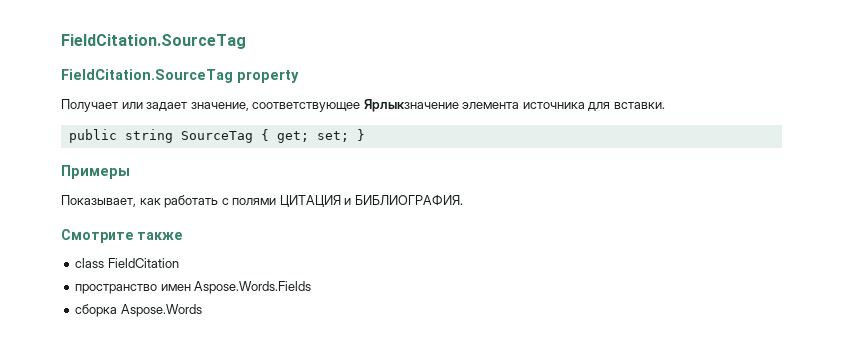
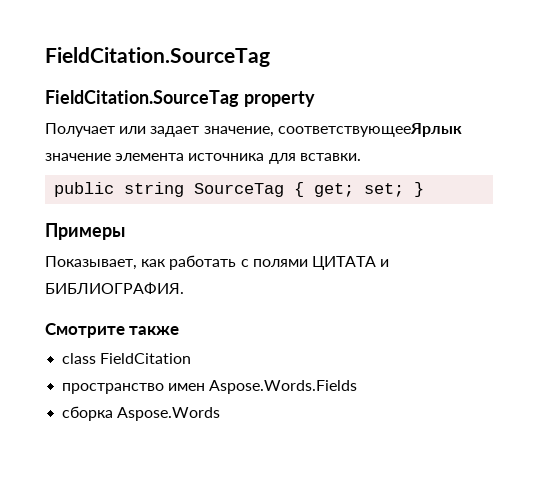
- Получает или задает значение, соответствующее Ярлыкзначение элемента источника для вставки.
+ Получает или задает значение, соответствующееЯрлык значение элемента источника для вставки.
- Показывает, как работать с полями ЦИТАЦИЯ и БИБЛИОГРАФИЯ.
+ Показывает, как работать с полями ЦИТАТА и БИБЛИОГРАФИЯ.

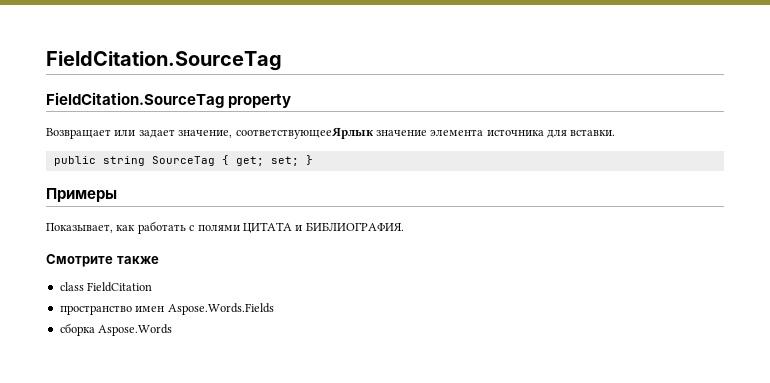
- Получает или задает значение, соответствующееЯрлык значение элемента источника для вставки.
+ Возвращает или задает значение, соответствующееЯрлык значение элемента источника для вставки.

